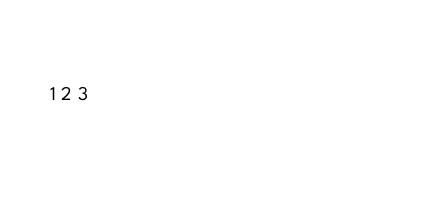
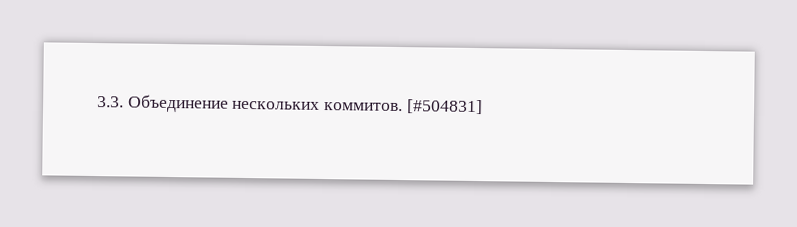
- 1 2 3
+ 3.3. Объединение нескольких коммитов. [#504831]

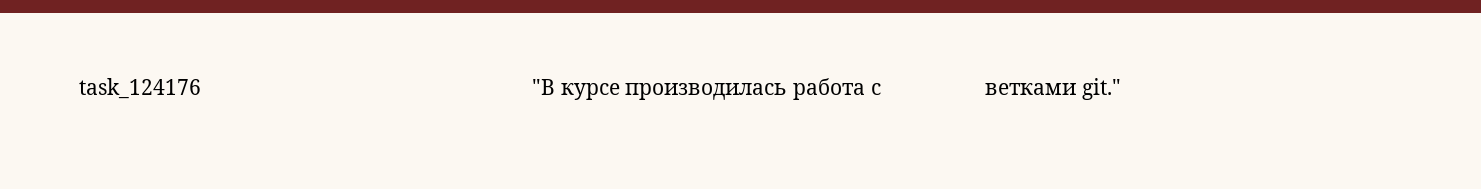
- 3.3. Объединение нескольких коммитов. [#504831]
+ task_124176
+ "В курсе производилась работа с ветками git."

